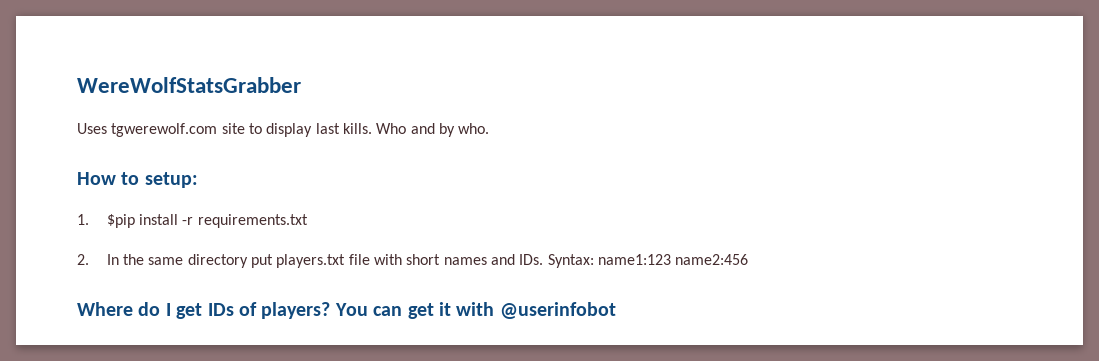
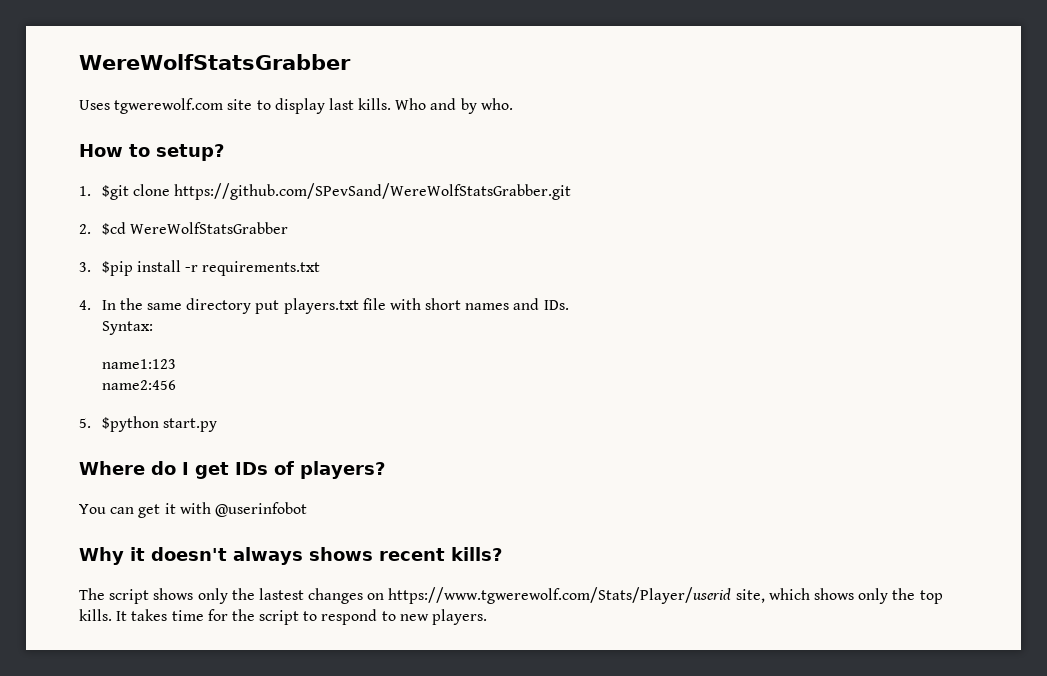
- How to setup:
- 1. $pip install -r requirements.txt
+ How to setup?
+ 1. $git clone https://github.com/SPevSand/WereWolfStatsGrabber.git
+ 2. $cd WereWolfStatsGrabber
+ 3. $pip install -r requirements.txt
- 2. In the same directory put players.txt file with short names and IDs. Syntax: name1:123 name2:456
+ 4. In the same directory put players.txt file with short names and IDs.
+ Syntax:
+ name1:123
+ name2:456
+ 5. $python start.py
- Where do I get IDs of players? You can get it with @userinfobot
+ Where do I get IDs of players?
+ You can get it with @userinfobot
+ Why it doesn't always shows recent kills?
+ The script shows only the lastest changes on https://www.tgwerewolf.com/Stats/Player/userid site, which shows only the top kills. It takes time for the script to respond to new players.

